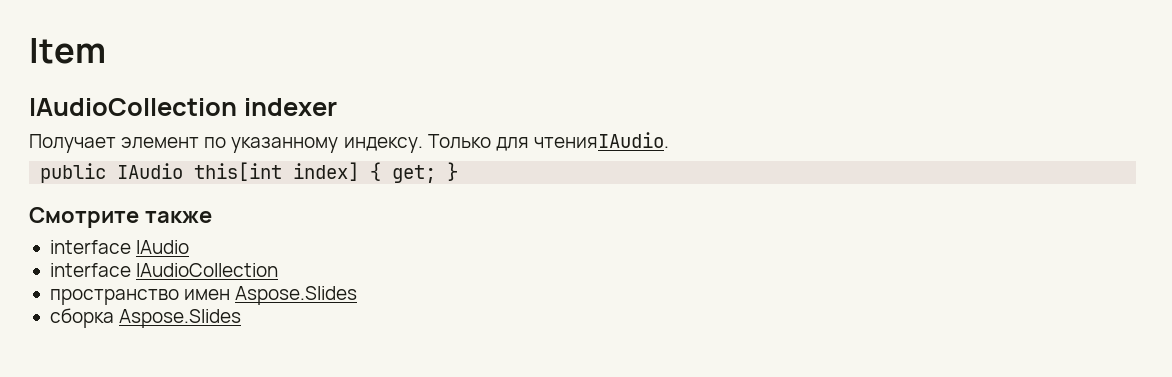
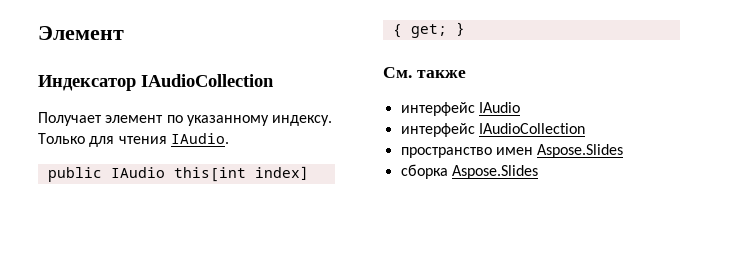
- Item
- IAudioCollection indexer
+ Элемент
+ Индексатор IAudioCollection
- Только для чтенияIAudio.
+ Только для чтения IAudio.
- Смотрите также
+ См. также
- interface IAudio
+ интерфейс IAudio
- interface IAudioCollection
+ интерфейс IAudioCollection

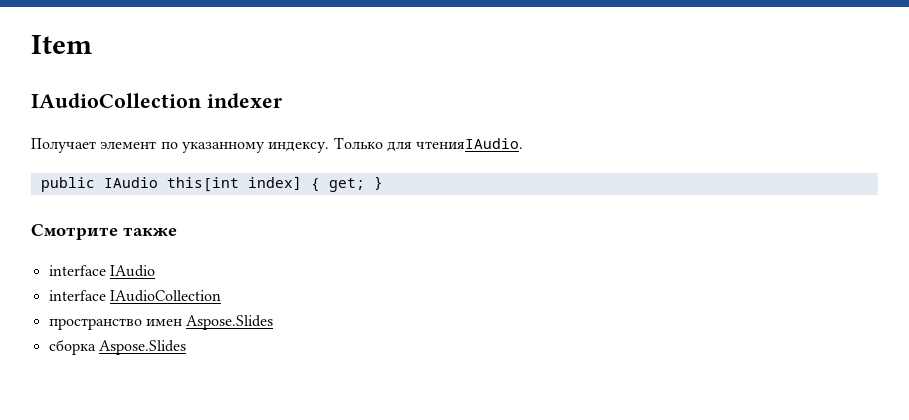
- Элемент
- Индексатор IAudioCollection
+ Item
+ IAudioCollection indexer
- Только для чтения IAudio.
+ Только для чтенияIAudio.
- См. также
+ Смотрите также
- интерфейс IAudio
+ interface IAudio
- интерфейс IAudioCollection
+ interface IAudioCollection

